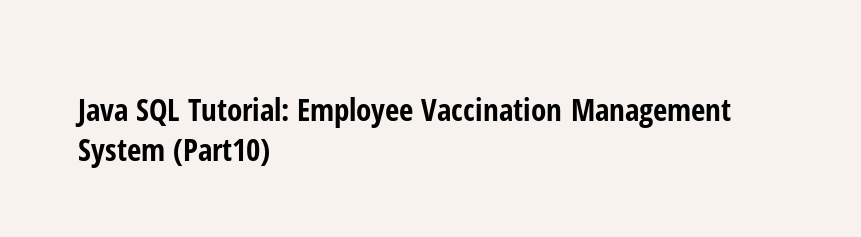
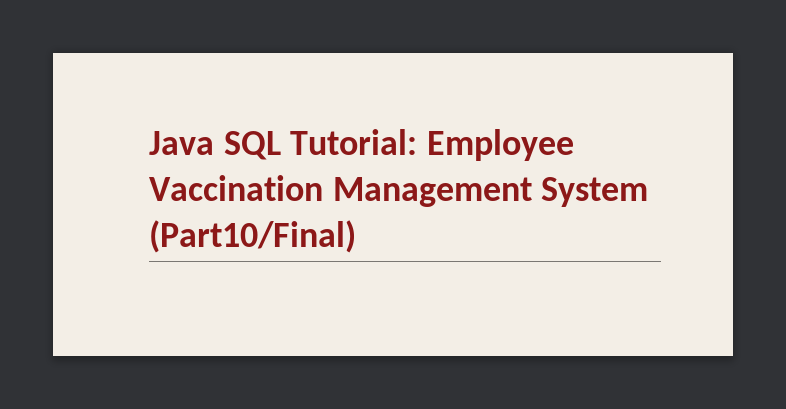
- Java SQL Tutorial: Employee Vaccination Management System (Part10)
+ Java SQL Tutorial: Employee Vaccination Management System (Part10/Final)

